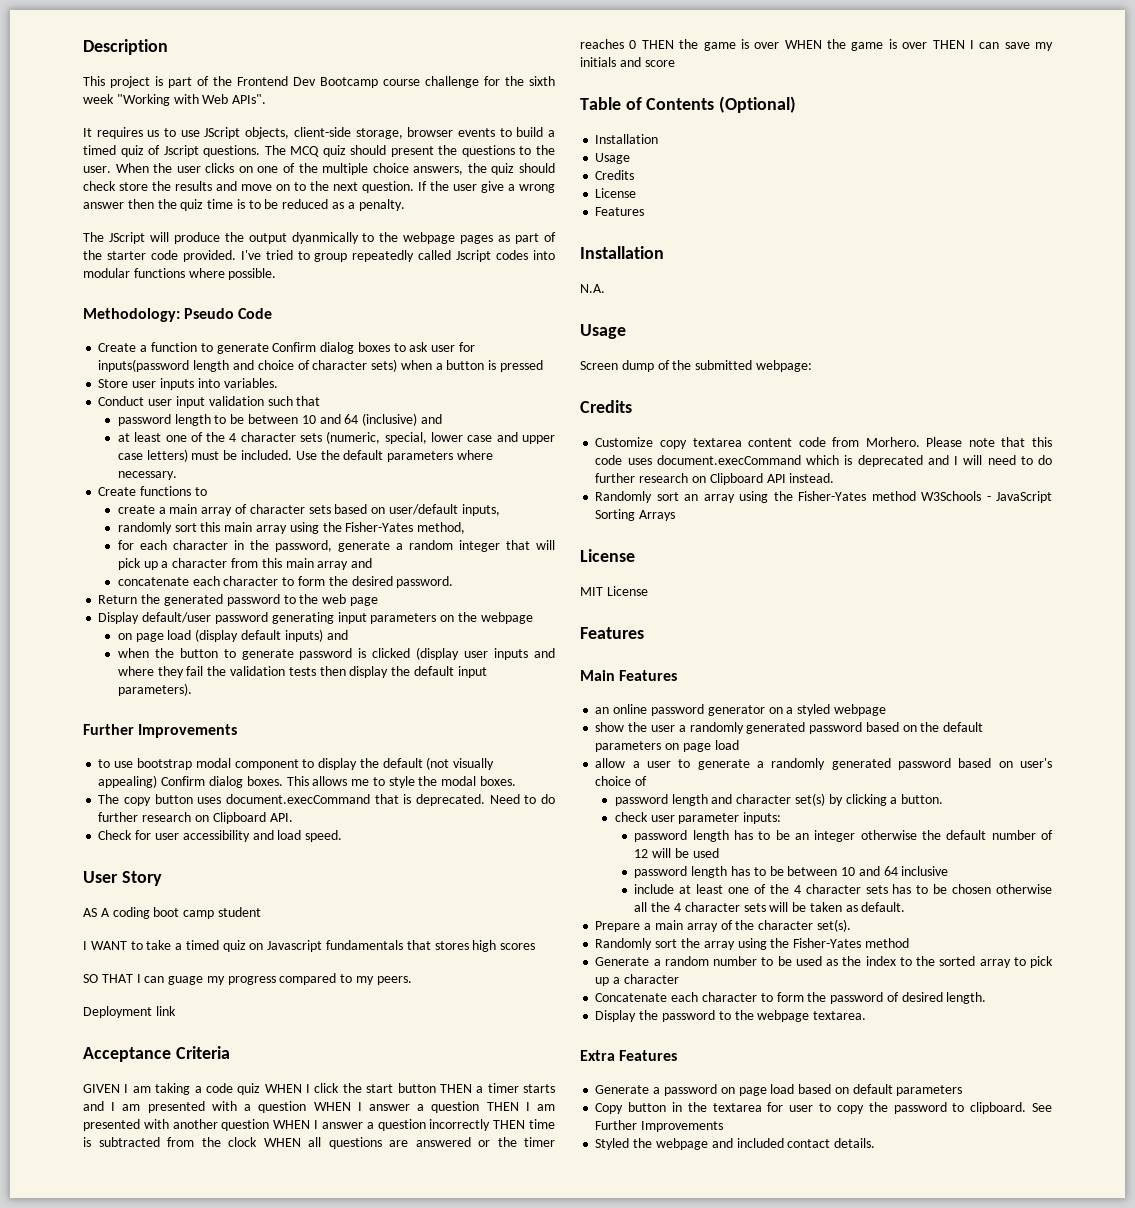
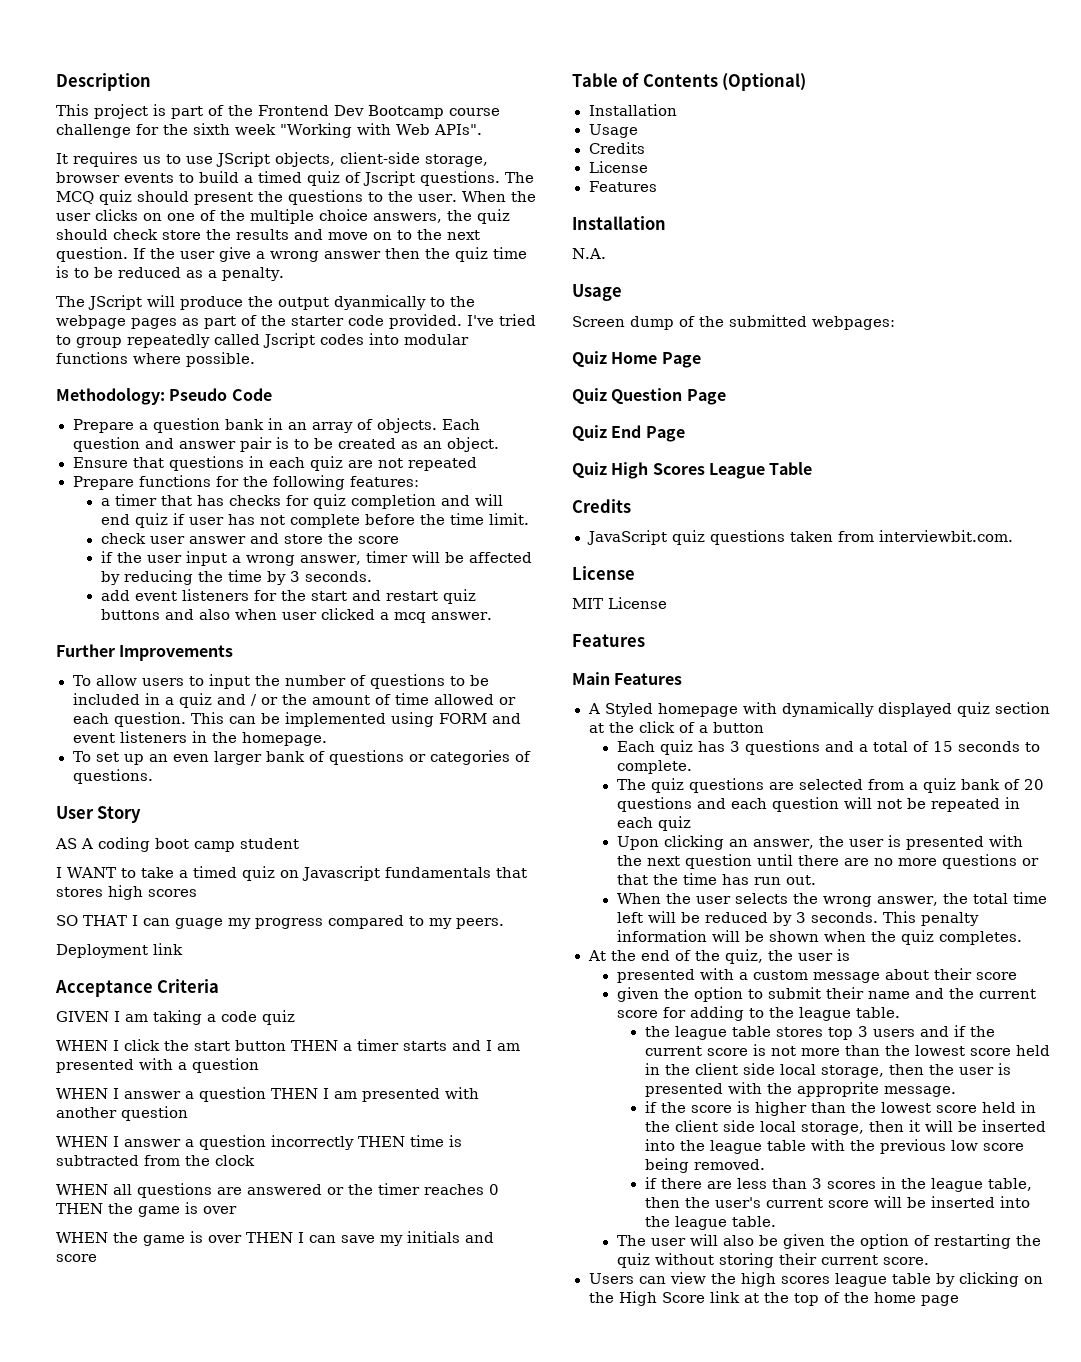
- Create a function to generate Confirm dialog boxes to ask user for inputs(password length and choice of character sets) when a button is pressed
- Store user inputs into variables.
- Conduct user input validation such that
- password length to be between 10 and 64 (inclusive) and
- at least one of the 4 character sets (numeric, special, lower case and upper case letters) must be included. Use the default parameters where necessary.
- Create functions to
- create a main array of character sets based on user/default inputs,
- randomly sort this main array using the Fisher-Yates method,
- for each character in the password, generate a random integer that will pick up a character from this main array and
- concatenate each character to form the desired password.
- Return the generated password to the web page
- Display default/user password generating input parameters on the webpage
- on page load (display default inputs) and
- when the button to generate password is clicked (display user inputs and where they fail the validation tests then display the default input parameters).
+ Prepare a question bank in an array of objects. Each question and answer pair is to be created as an object.
+ Ensure that questions in each quiz are not repeated
+ Prepare functions for the following features:
+ a timer that has checks for quiz completion and will end quiz if user has not complete before the time limit.
+ check user answer and store the score
+ if the user input a wrong answer, timer will be affected by reducing the time by 3 seconds.
+ add event listeners for the start and restart quiz buttons and also when user clicked a mcq answer.
  Further Improvements
- to use bootstrap modal component to display the default (not visually appealing) Confirm dialog boxes. This allows me to style the modal boxes.
- The copy button uses document.execCommand that is deprecated. Need to do further research on Clipboard API.
- Check for user accessibility and load speed.
+ To allow users to input the number of questions to be included in a quiz and / or the amount of time allowed or each question. This can be implemented using FORM and event listeners in the homepage.
+ To set up an even larger bank of questions or categories of questions.
- GIVEN I am taking a code quiz WHEN I click the start button THEN a timer starts and I am presented with a question WHEN I answer a question THEN I am presented with another question WHEN I answer a question incorrectly THEN time is subtracted from the clock WHEN all questions are answered or the timer reaches 0 THEN the game is over WHEN the game is over THEN I can save my initials and score
+ GIVEN I am taking a code quiz
+ WHEN I click the start button THEN a timer starts and I am presented with a question
+ WHEN I answer a question THEN I am presented with another question
+ WHEN I answer a question incorrectly THEN time is subtracted from the clock
+ WHEN all questions are answered or the timer reaches 0 THEN the game is over
+ WHEN the game is over THEN I can save my initials and score
- Screen dump of the submitted webpage:
+ Screen dump of the submitted webpages:
+ Quiz Home Page
+ Quiz Question Page
+ Quiz End Page
+ Quiz High Scores League Table
  Credits
- Customize copy textarea content code from Morhero. Please note that this code uses document.execCommand which is deprecated and I will need to do further research on Clipboard API instead.
- Randomly sort an array using the Fisher-Yates method W3Schools - JavaScript Sorting Arrays
+ JavaScript quiz questions taken from interviewbit.com.
- an online password generator on a styled webpage
- show the user a randomly generated password based on the default parameters on page load
- allow a user to generate a randomly generated password based on user's choice of
- password length and character set(s) by clicking a button.
- check user parameter inputs:
- password length has to be an integer otherwise the default number of 12 will be used
- password length has to be between 10 and 64 inclusive
- include at least one of the 4 character sets has to be chosen otherwise all the 4 character sets will be taken as default.
- Prepare a main array of the character set(s).
- Randomly sort the array using the Fisher-Yates method
- Generate a random number to be used as the index to the sorted array to pick up a character
- Concatenate each character to form the password of desired length.
- Display the password to the webpage textarea.
- Extra Features
- Generate a password on page load based on default parameters
- Copy button in the textarea for user to copy the password to clipboard. See Further Improvements
- Styled the webpage and included contact details.
+ A Styled homepage with dynamically displayed quiz section at the click of a button
+ Each quiz has 3 questions and a total of 15 seconds to complete.
+ The quiz questions are selected from a quiz bank of 20 questions and each question will not be repeated in each quiz
+ Upon clicking an answer, the user is presented with the next question until there are no more questions or that the time has run out.
+ When the user selects the wrong answer, the total time left will be reduced by 3 seconds. This penalty information will be shown when the quiz completes.
+ At the end of the quiz, the user is
+ presented with a custom message about their score
+ given the option to submit their name and the current score for adding to the league table.
+ the league table stores top 3 users and if the current score is not more than the lowest score held in the client side local storage, then the user is presented with the approprite message.
+ if the score is higher than the lowest score held in the client side local storage, then it will be inserted into the league table with the previous low score being removed.
+ if there are less than 3 scores in the league table, then the user's current score will be inserted into the league table.
+ The user will also be given the option of restarting the quiz without storing their current score.
+ Users can view the high scores league table by clicking on the High Score link at the top of the home page

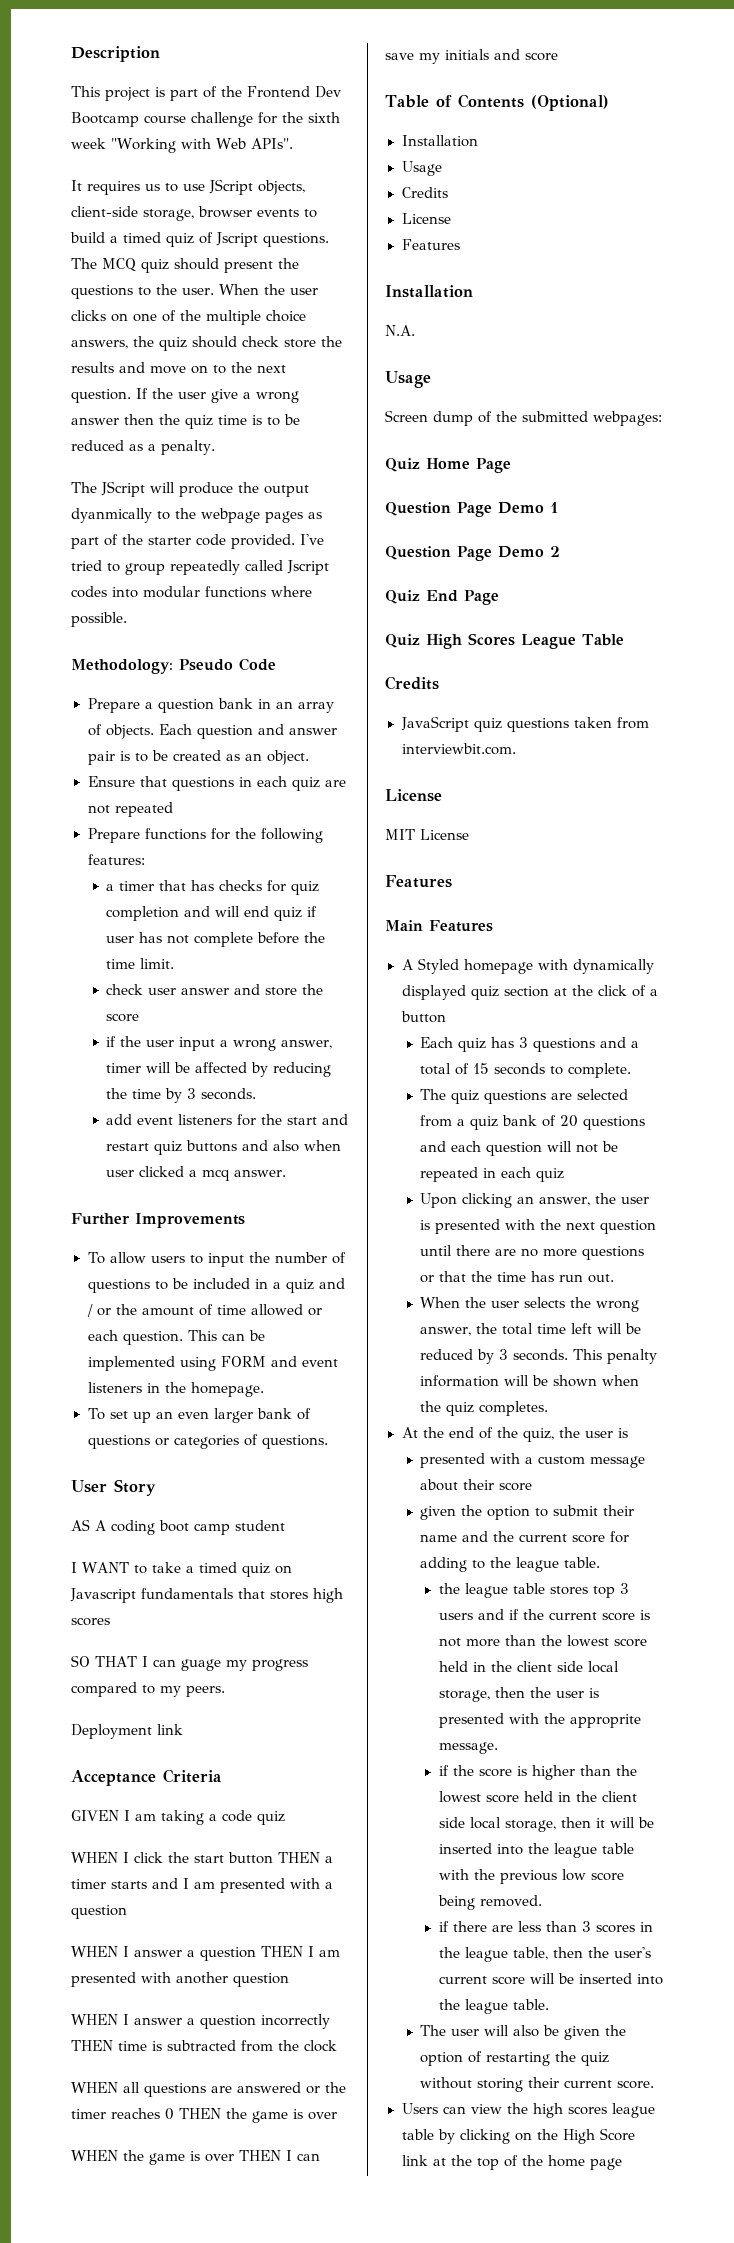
- Quiz Question Page
+ Question Page Demo 1
+ Question Page Demo 2

